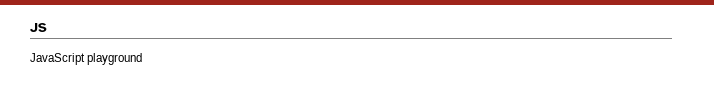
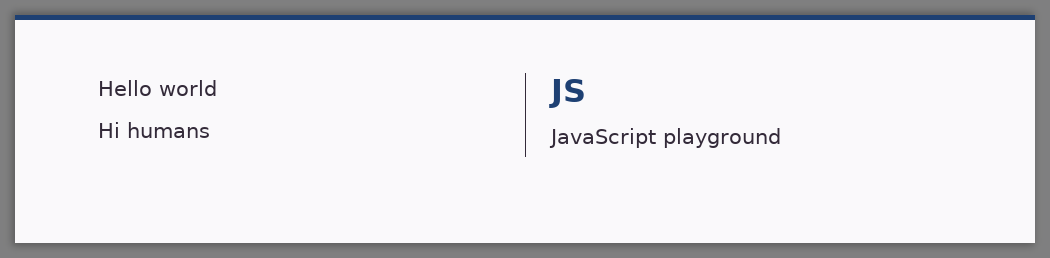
+ Hello world
+ Hi humans

